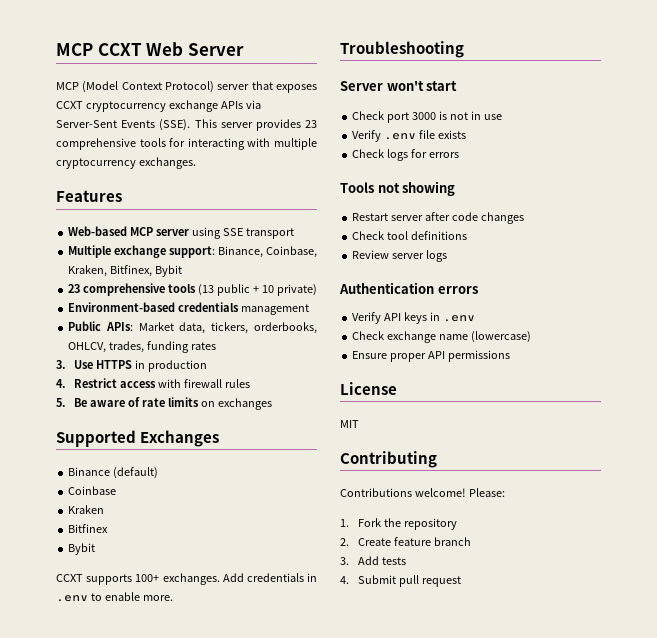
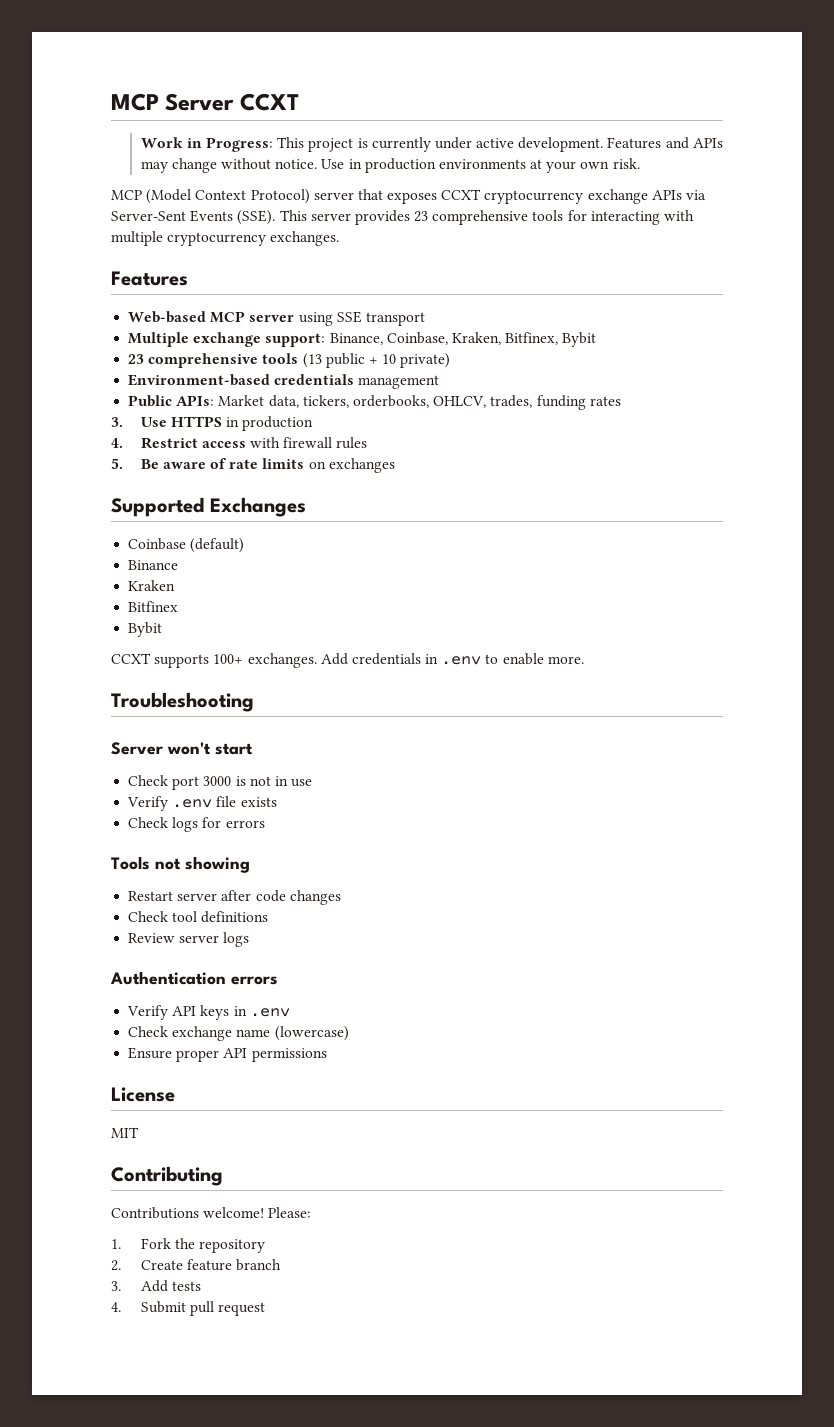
- MCP CCXT Web Server
+ MCP Server CCXT
+ Work in Progress: This project is currently under active development. Features and APIs may change without notice. Use in production environments at your own risk.
- Binance (default)
+ Coinbase (default)
- Coinbase
+ Binance

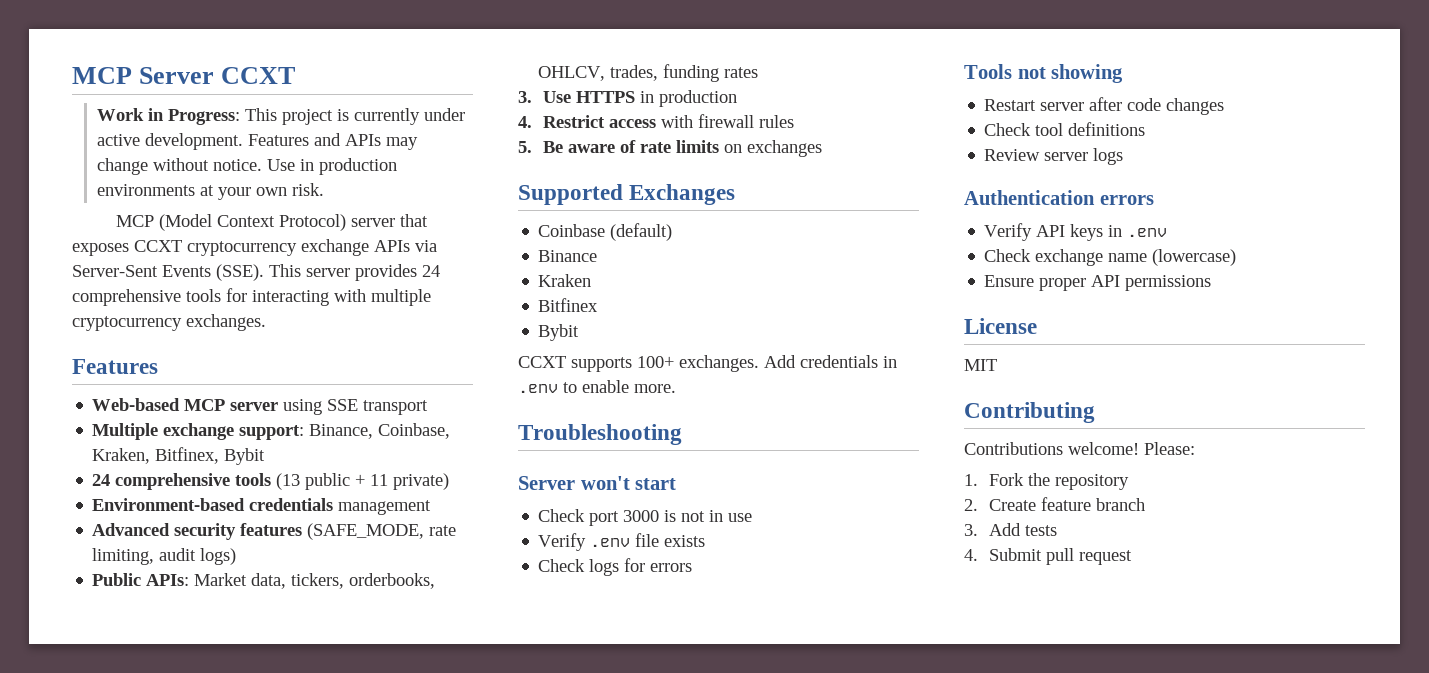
- This server provides 23 comprehensive tools for interacting with multiple cryptocurrency exchanges.
+ This server provides 24 comprehensive tools for interacting with multiple cryptocurrency exchanges.
- 23 comprehensive tools (13 public + 10 private)
+ 24 comprehensive tools (13 public + 11 private)
+ Advanced security features (SAFE_MODE, rate limiting, audit logs)

